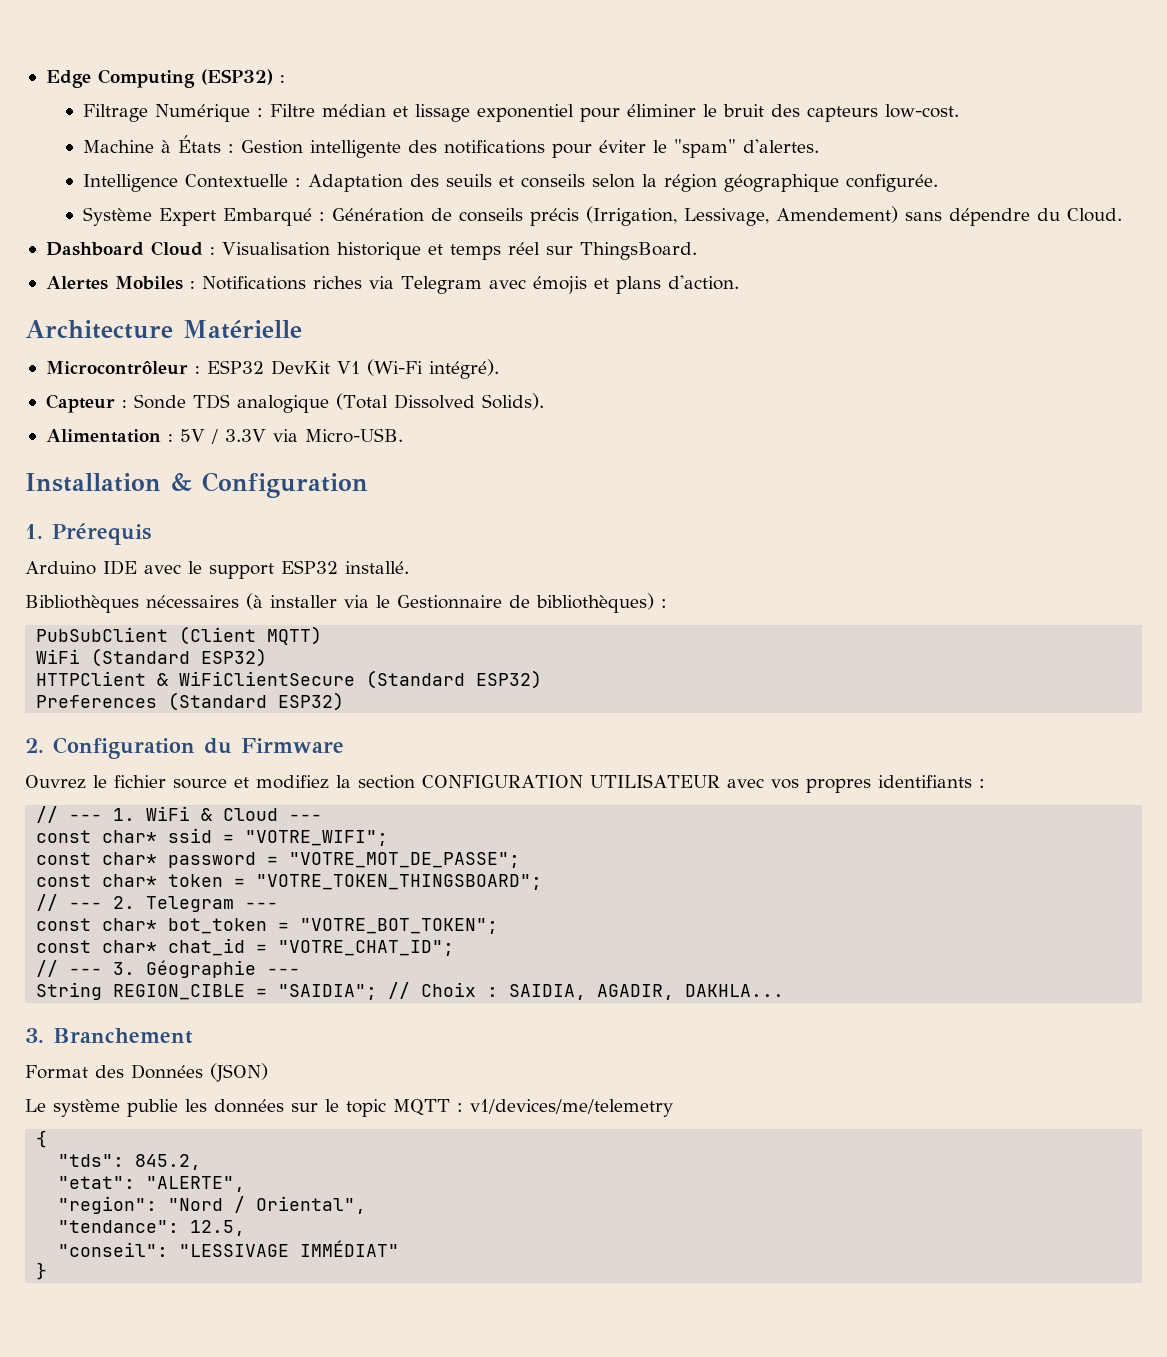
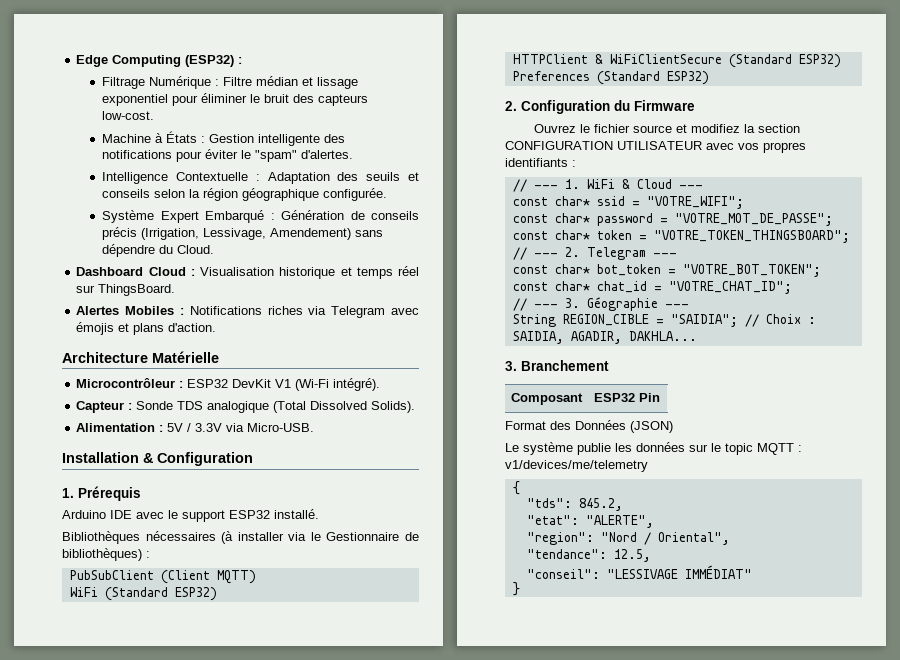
+ Composant | ESP32 Pin

